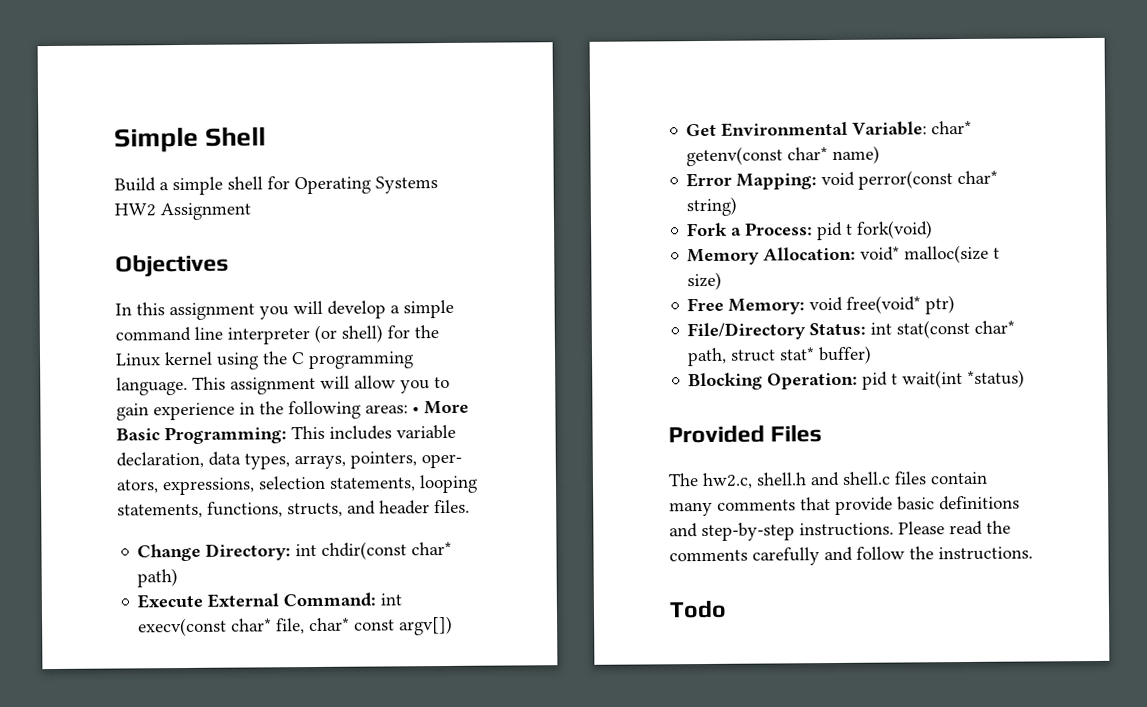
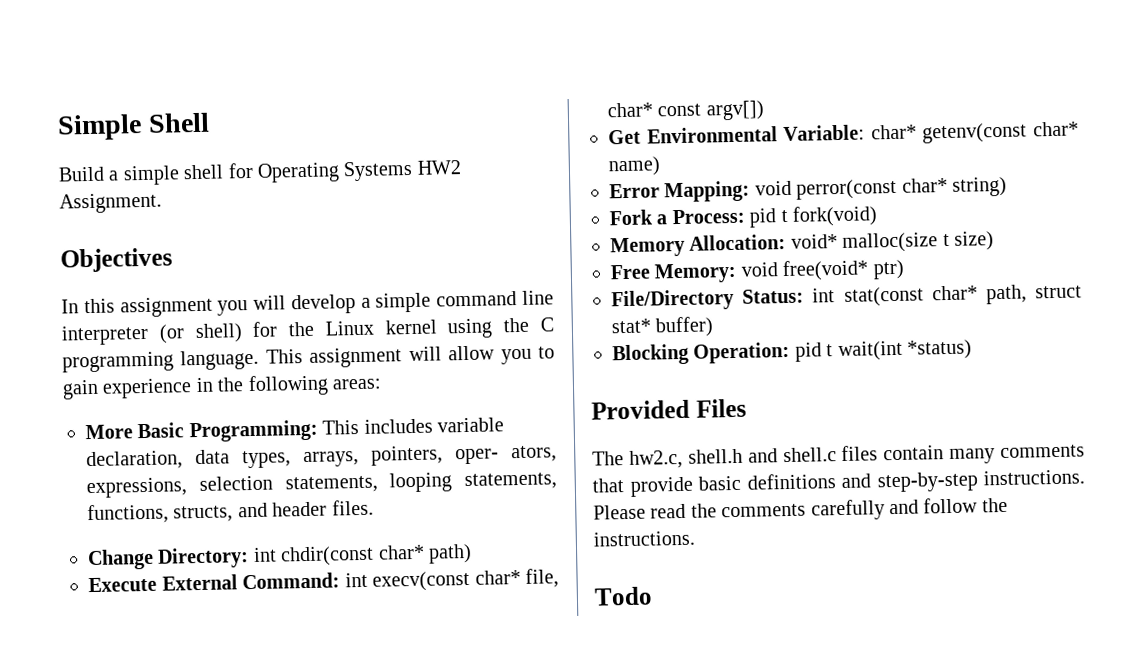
- Build a simple shell for Operating Systems HW2 Assignment
+ Build a simple shell for Operating Systems HW2 Assignment.
- This assignment will allow you to gain experience in the following areas: • More Basic Programming: This includes variable declaration, data types, arrays, pointers, oper- ators, expressions, selection statements, looping statements, functions, structs, and header files.
+ This assignment will allow you to gain experience in the following areas:
+ More Basic Programming: This includes variable declaration, data types, arrays, pointers, oper- ators, expressions, selection statements, looping statements, functions, structs, and header files.

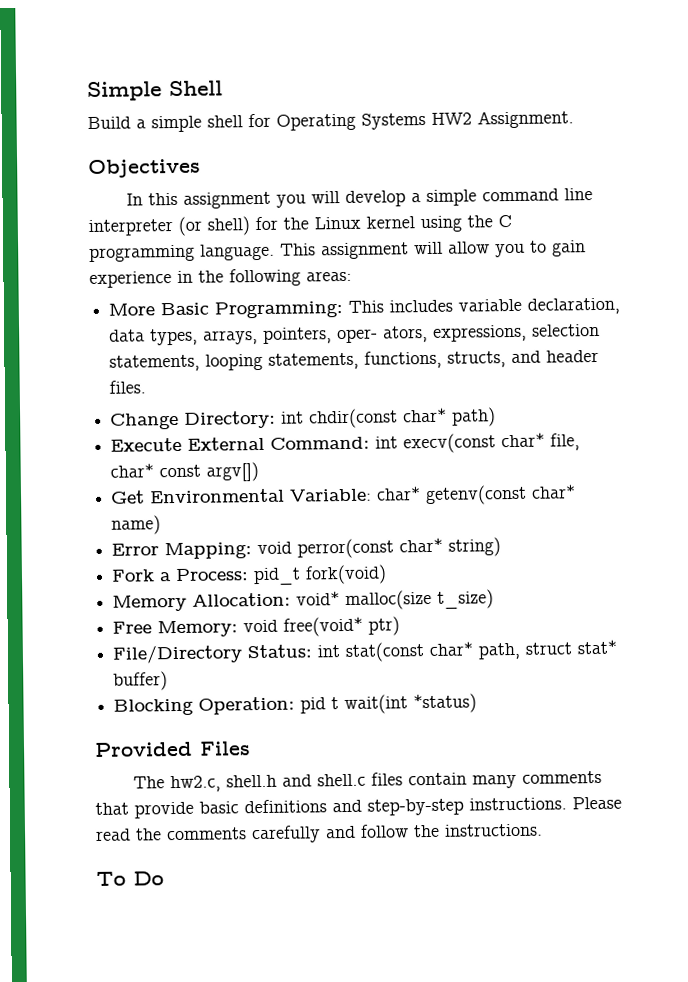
- Fork a Process: pid t fork(void)
+ Fork a Process: pid_t fork(void)
- Memory Allocation: void* malloc(size t size)
+ Memory Allocation: void* malloc(size t_size)
- Todo
+ To Do

